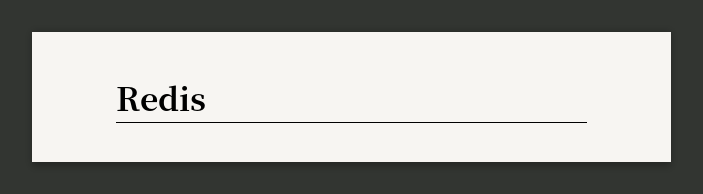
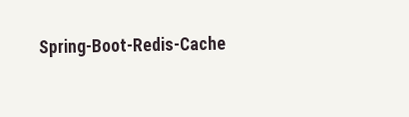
- Redis
+ Spring-Boot-Redis-Cache

